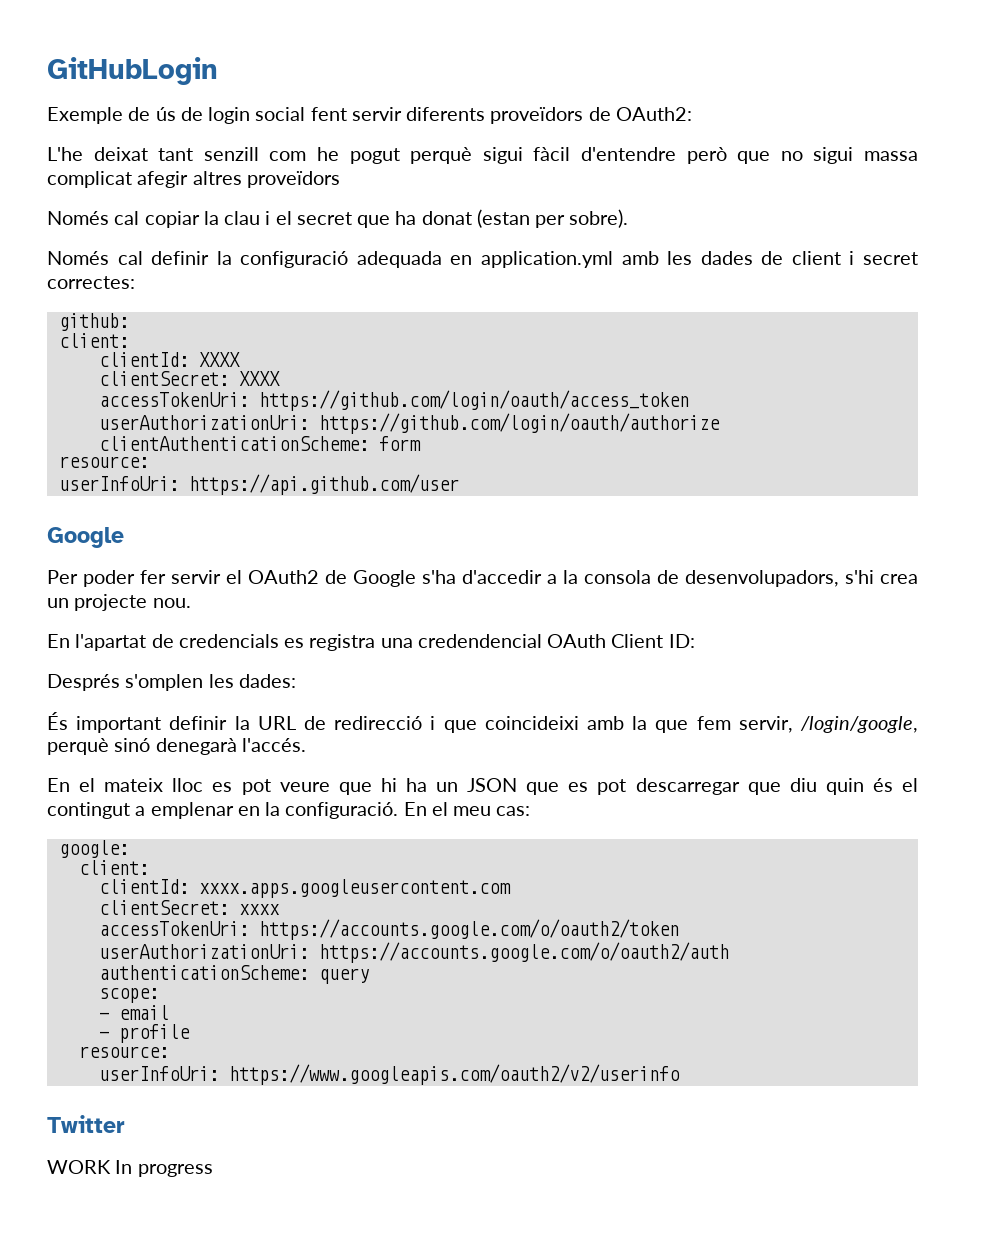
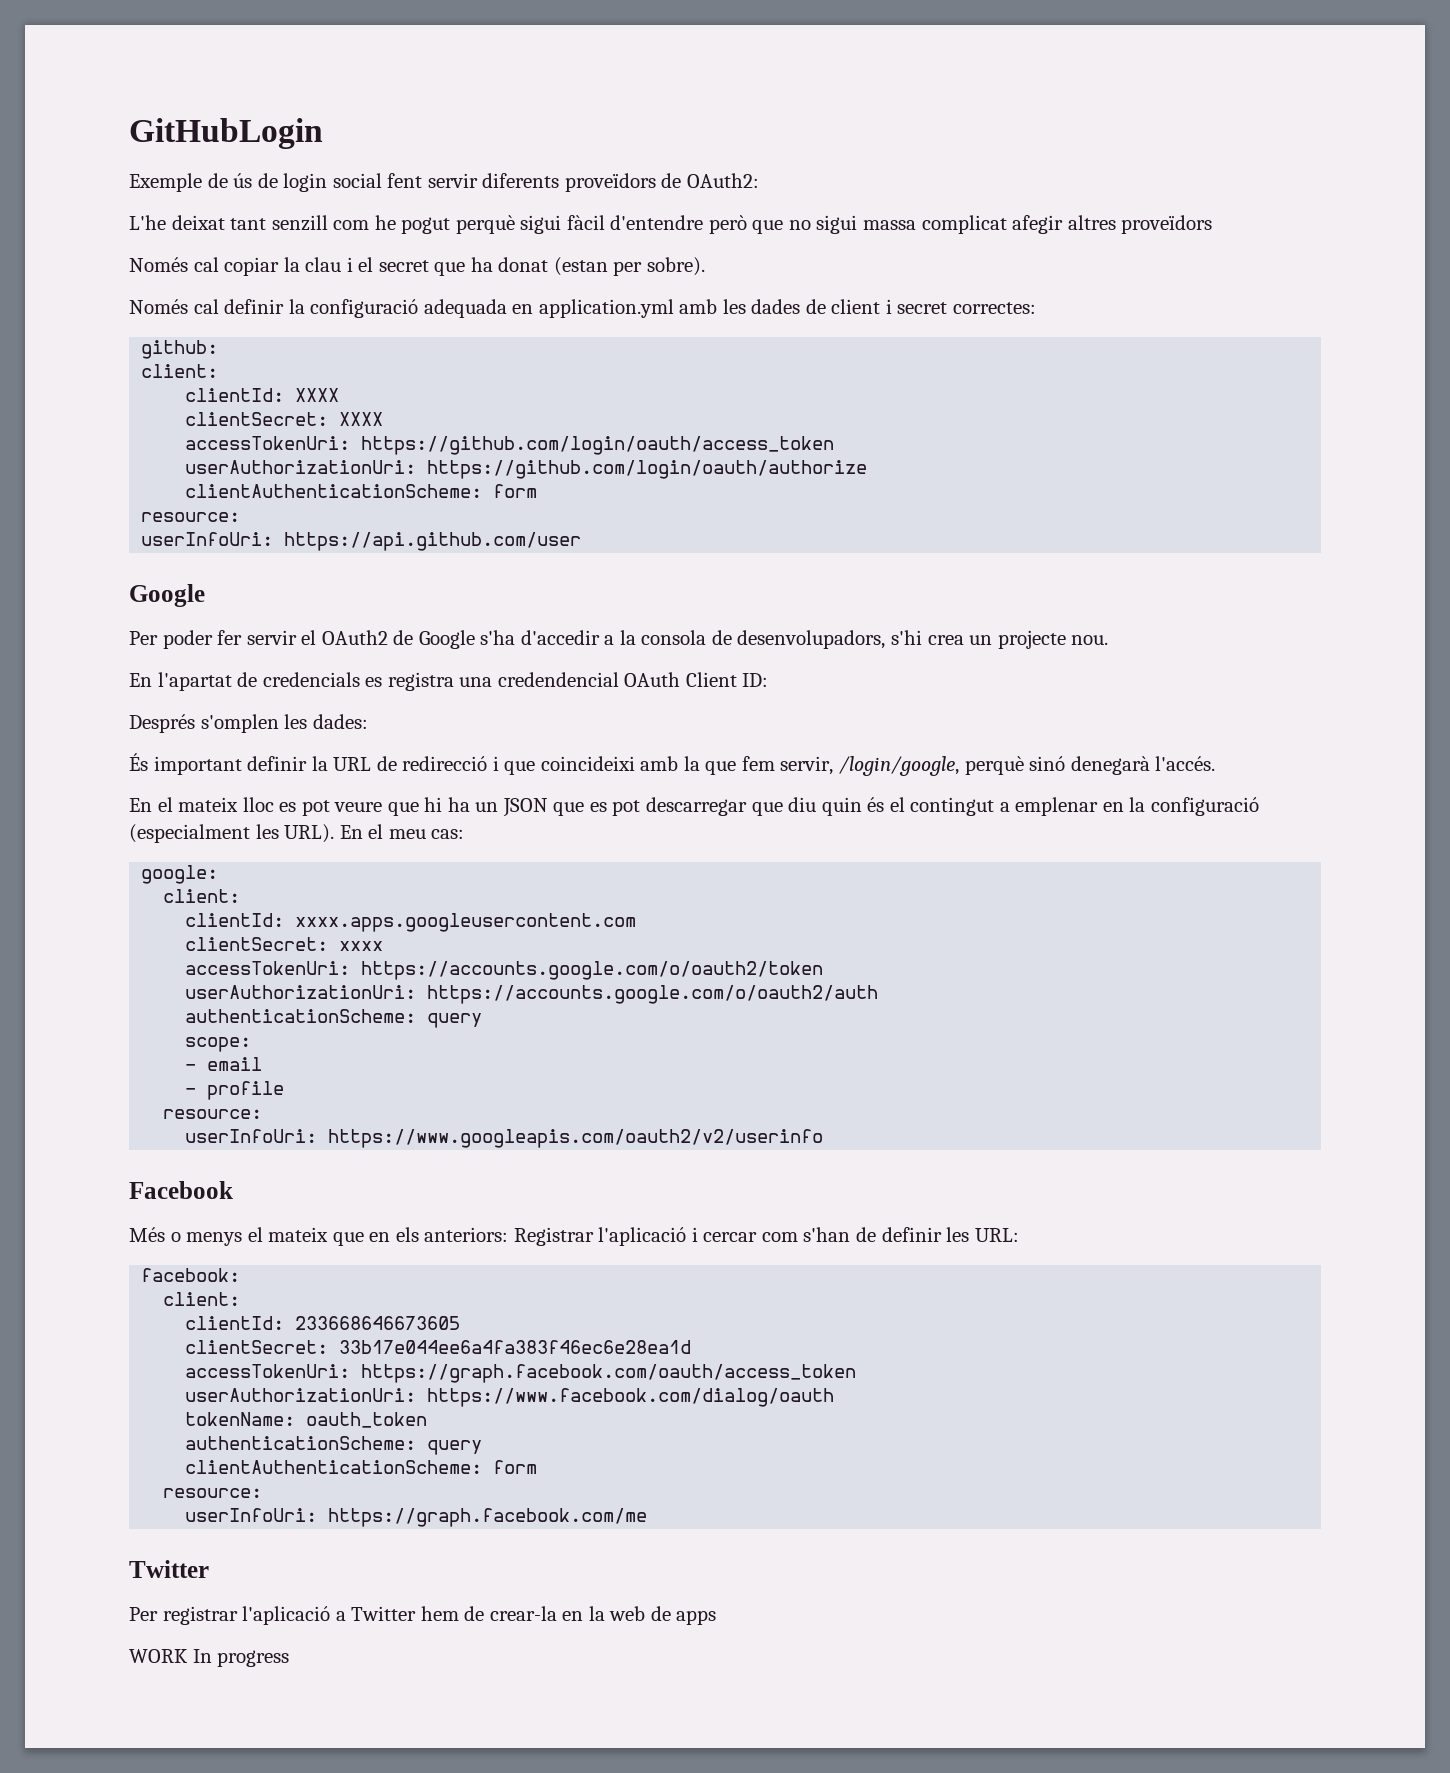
- En el mateix lloc es pot veure que hi ha un JSON que es pot descarregar que diu quin és el contingut a emplenar en la configuració.
+ En el mateix lloc es pot veure que hi ha un JSON que es pot descarregar que diu quin és el contingut a emplenar en la configuració (especialment les URL).
+ Facebook
+ Més o menys el mateix que en els anteriors: Registrar l'aplicació i cercar com s'han de definir les URL:
+ facebook:
+ client:
+ clientId: 233668646673605
+ clientSecret: 33b17e044ee6a4fa383f46ec6e28ea1d
+ accessTokenUri: https://graph.facebook.com/oauth/access_token
+ userAuthorizationUri: https://www.facebook.com/dialog/oauth
+ tokenName: oauth_token
+ authenticationScheme: query
+ clientAuthenticationScheme: form
+ resource:
+ userInfoUri: https://graph.facebook.com/me
  Twitter
+ Per registrar l'aplicació a Twitter hem de crear-la en la web de apps

